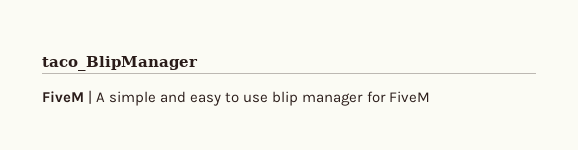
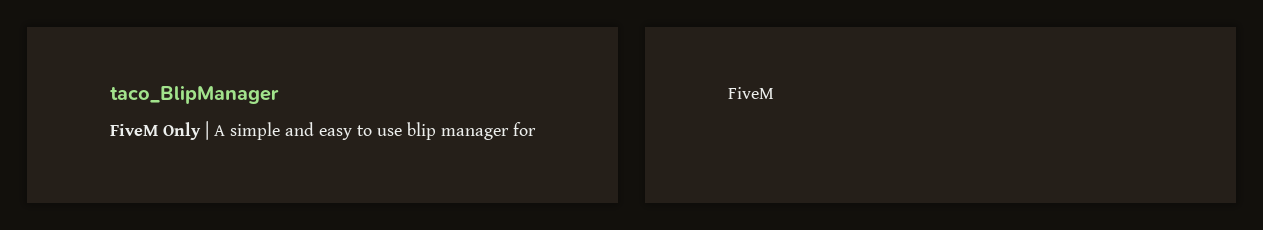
- FiveM | A simple and easy to use blip manager for FiveM
+ FiveM Only | A simple and easy to use blip manager for FiveM

